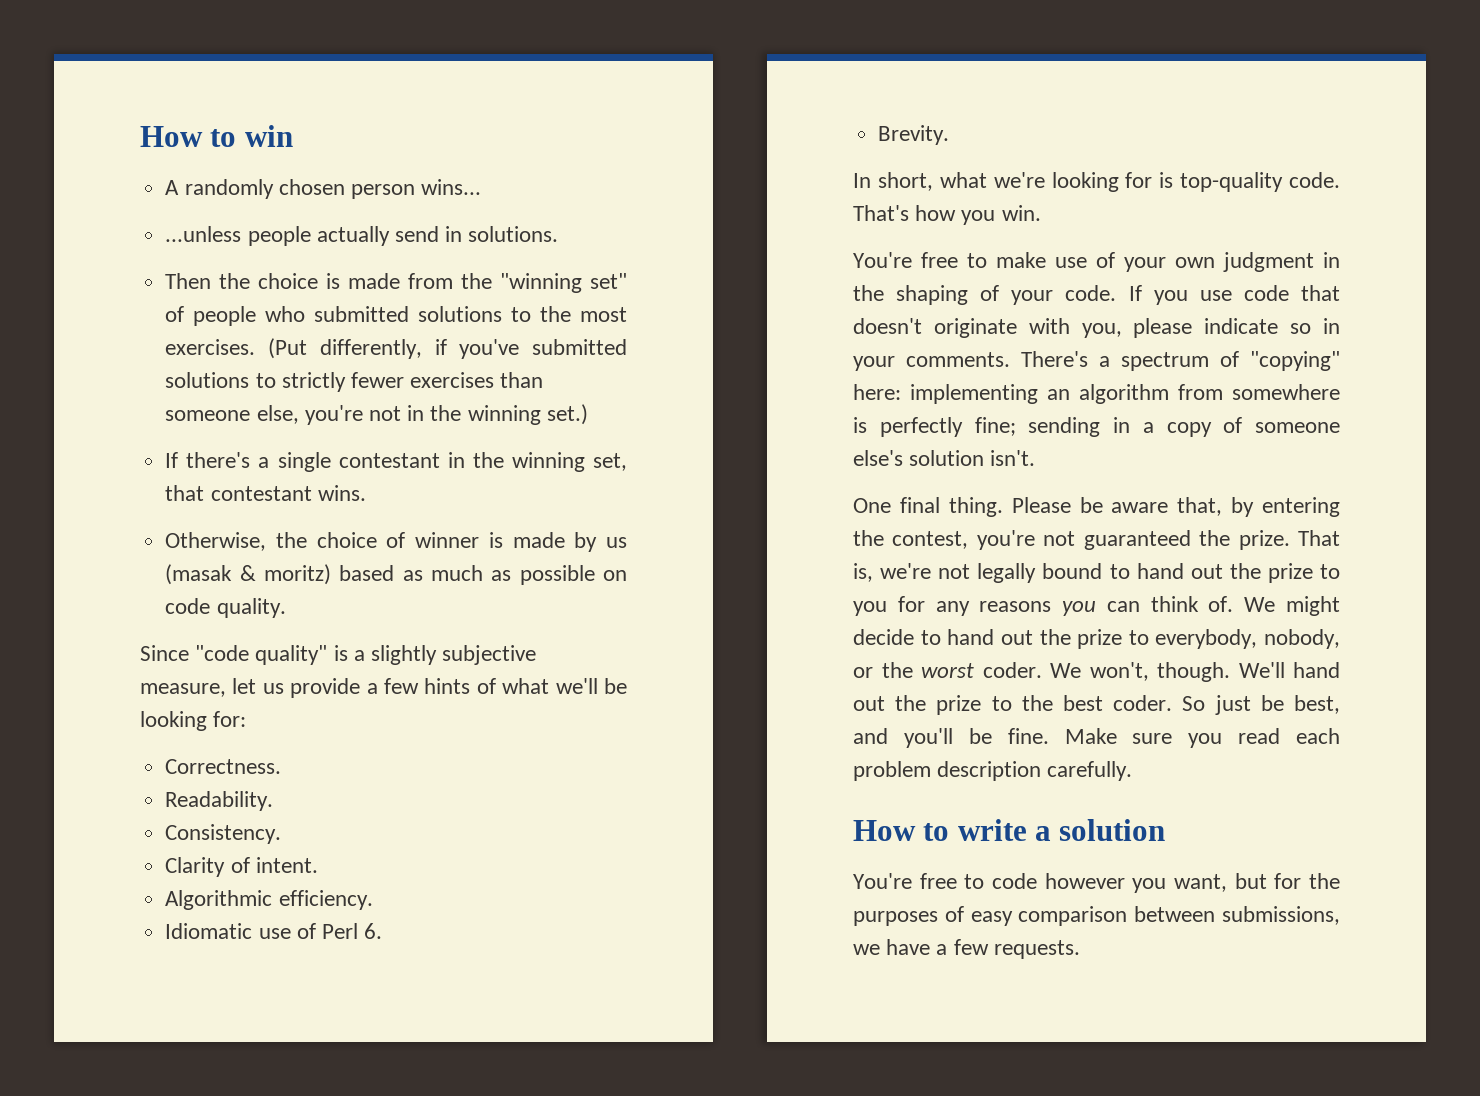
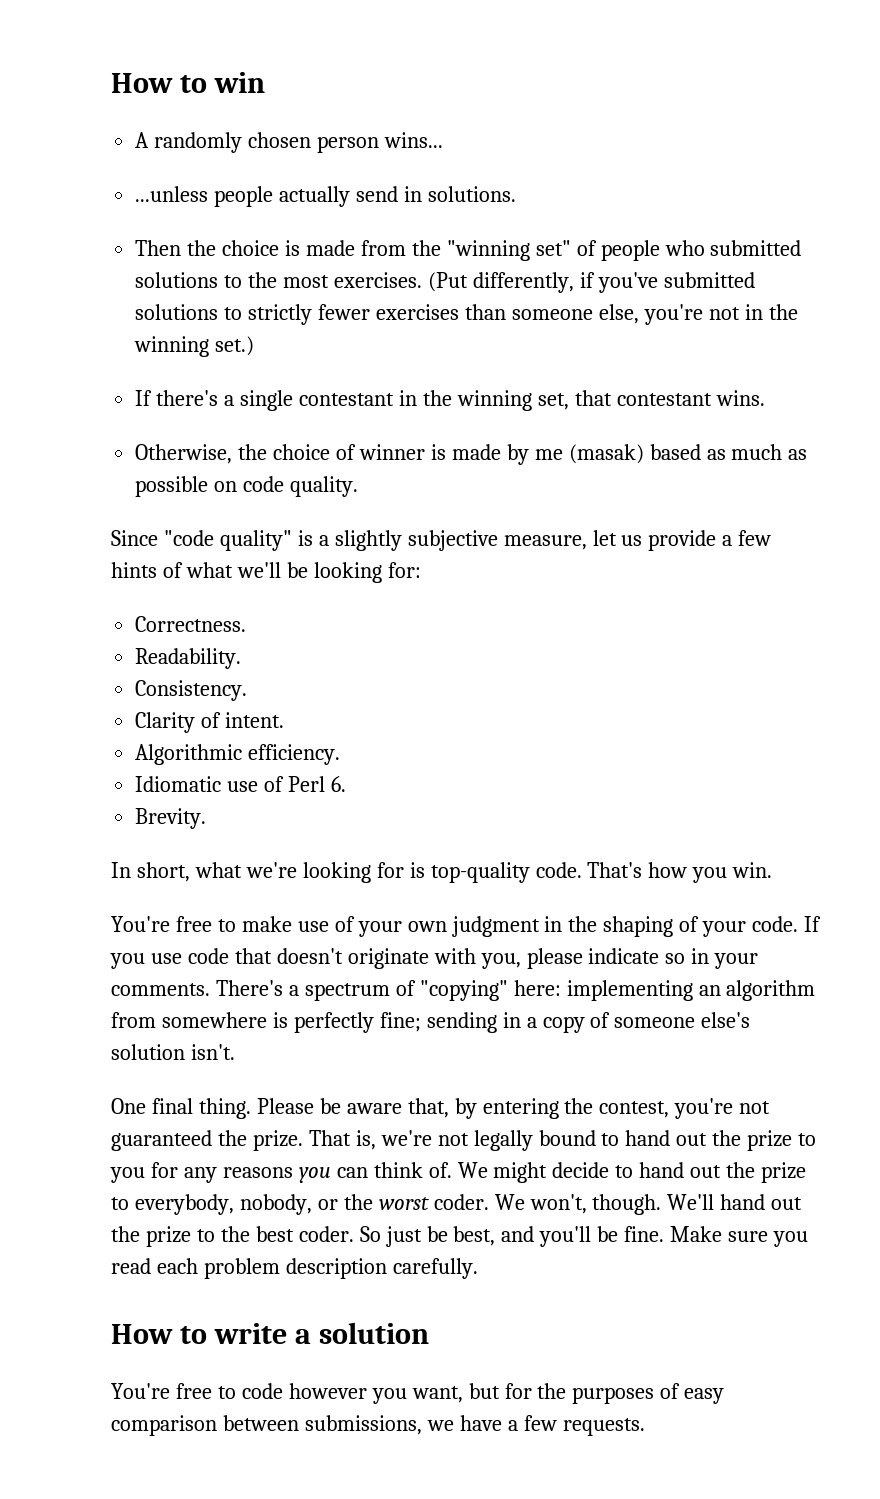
- Otherwise, the choice of winner is made by us (masak & moritz) based as much as possible on code quality.
+ Otherwise, the choice of winner is made by me (masak) based as much as possible on code quality.

